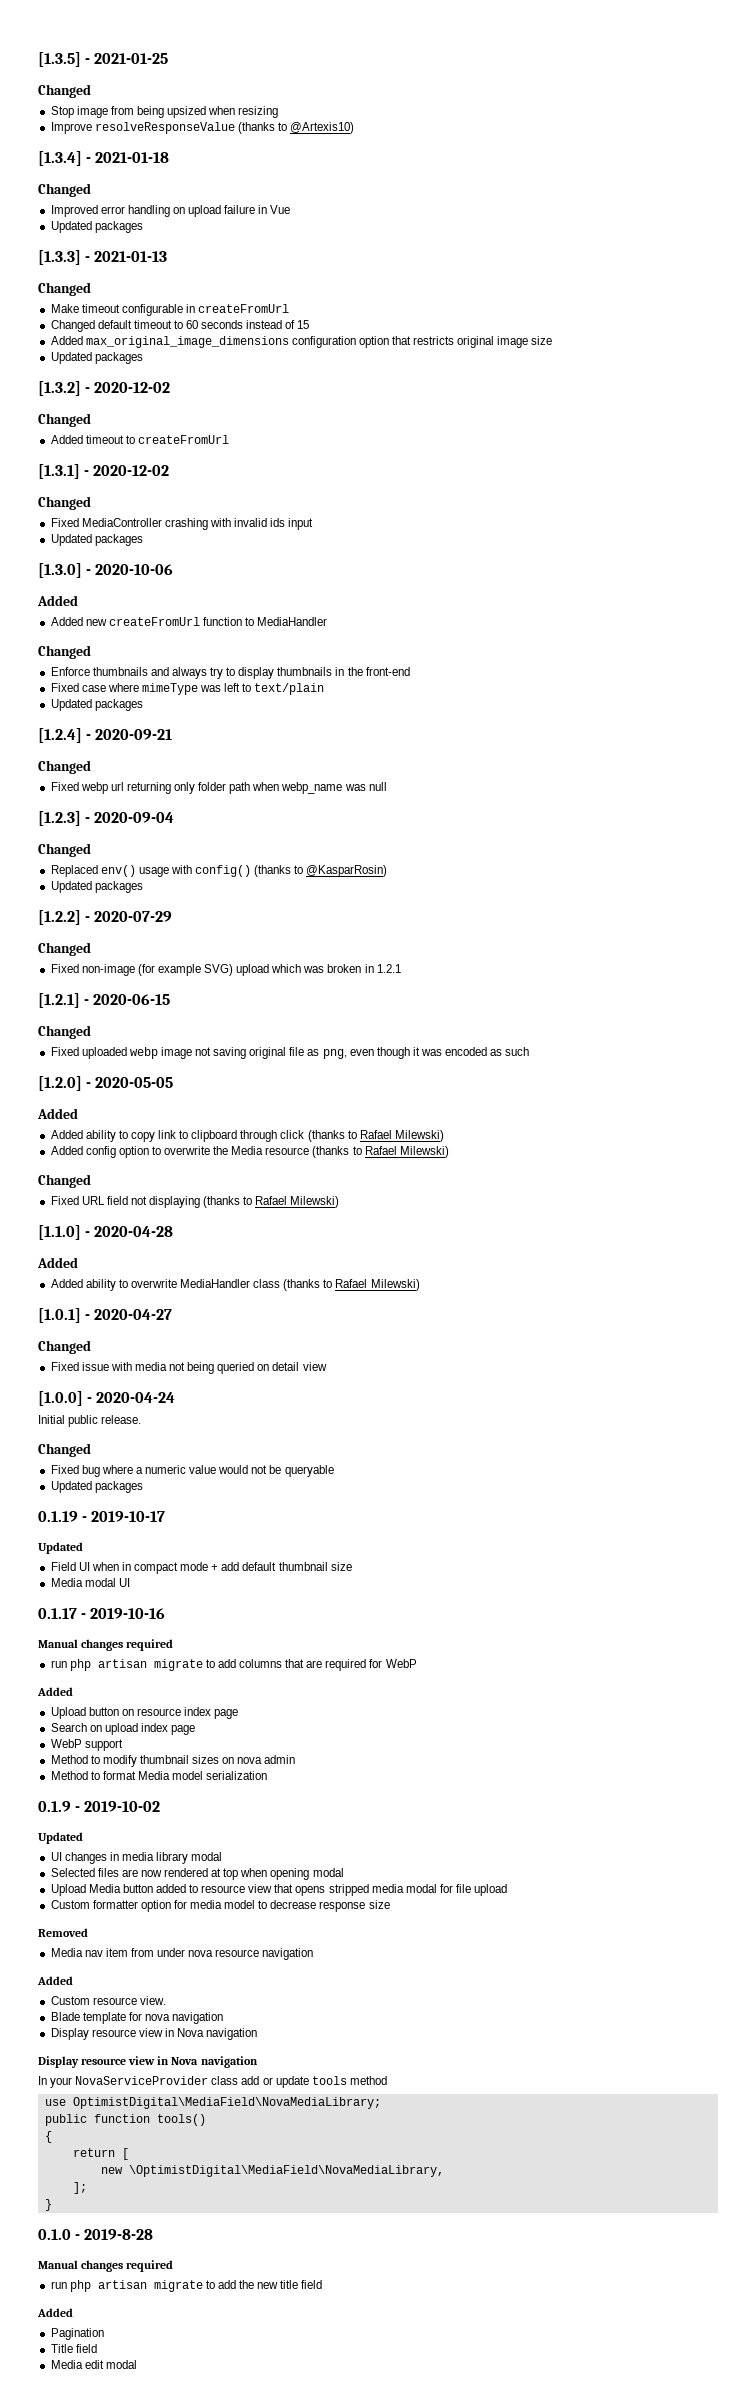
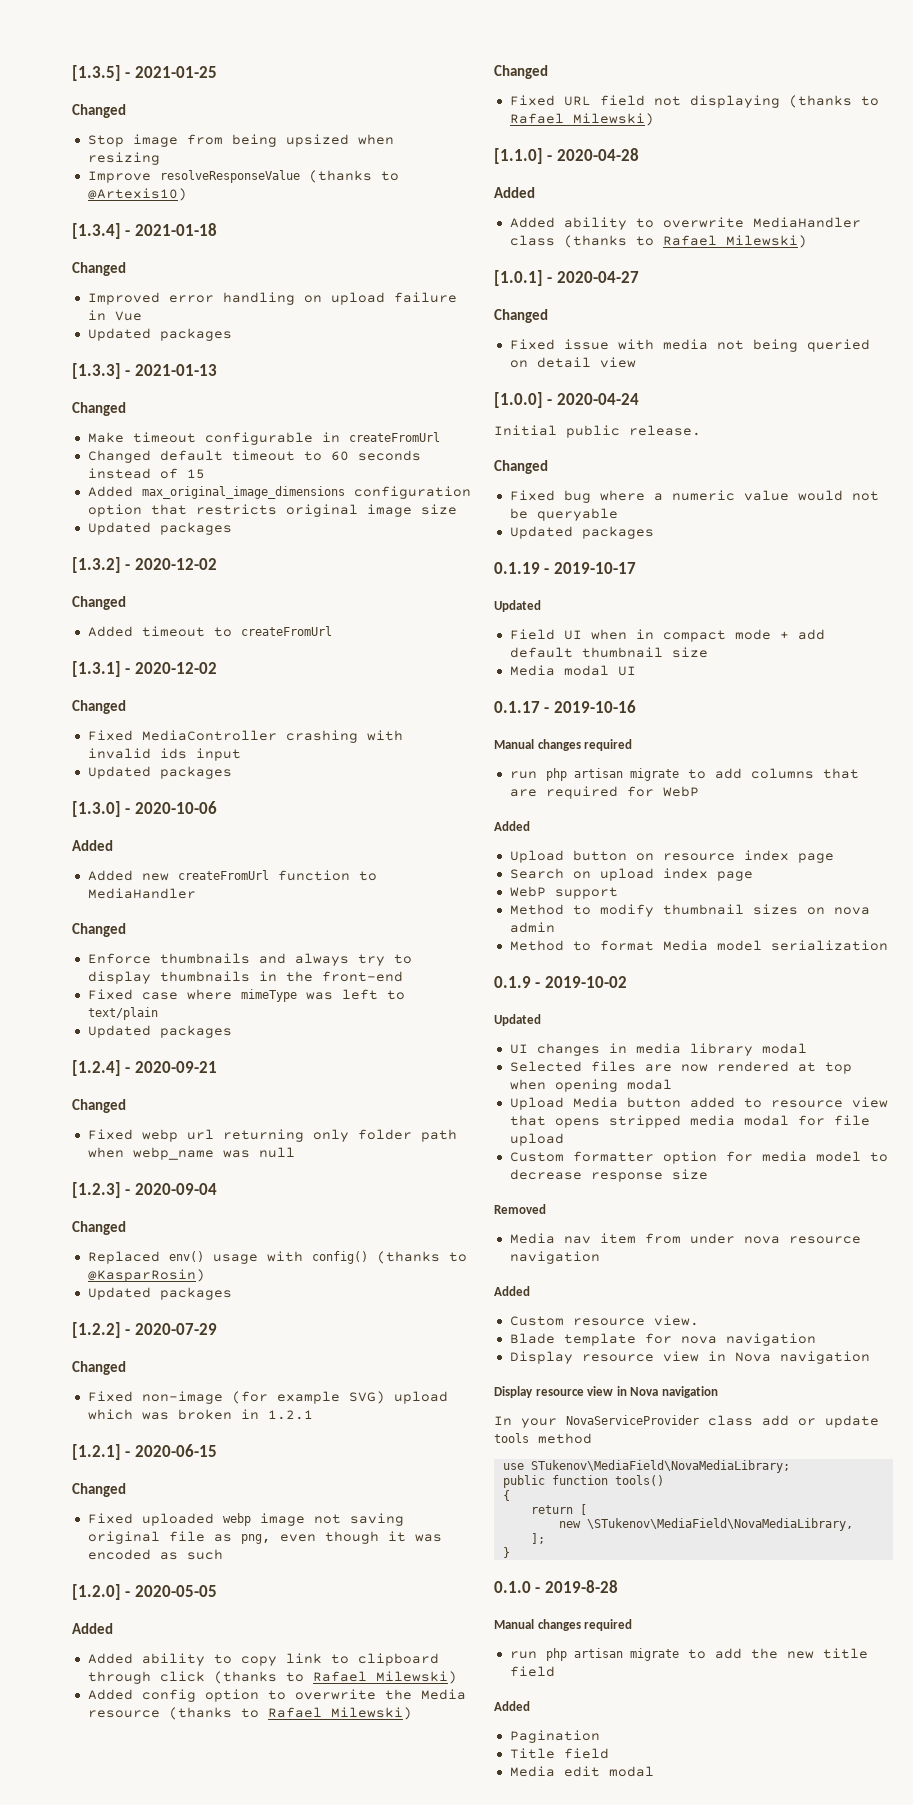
- use OptimistDigital\MediaField\NovaMediaLibrary;
+ use STukenov\MediaField\NovaMediaLibrary;
- new \OptimistDigital\MediaField\NovaMediaLibrary,
+ new \STukenov\MediaField\NovaMediaLibrary,

